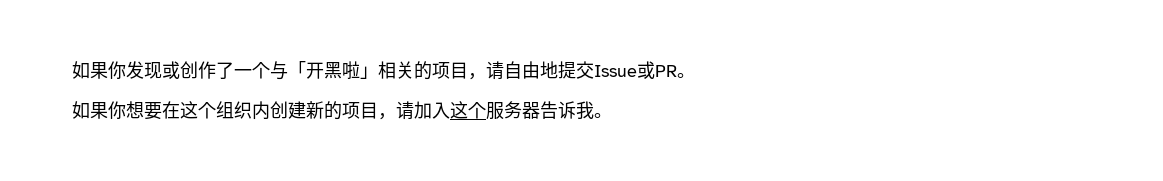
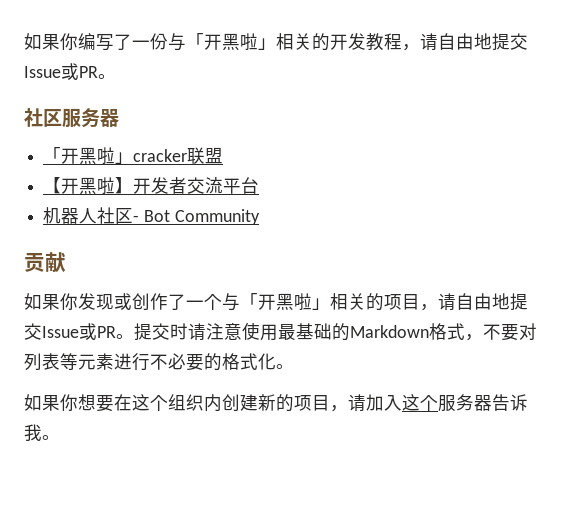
- 如果你发现或创作了一个与「开黑啦」相关的项目，请自由地提交Issue或PR。
+ 如果你编写了一份与「开黑啦」相关的开发教程，请自由地提交Issue或PR。
+ 社区服务器
+ 「开黑啦」cracker联盟
+ 【开黑啦】开发者交流平台
+ 机器人社区- Bot Community
+ 贡献
+ 如果你发现或创作了一个与「开黑啦」相关的项目，请自由地提交Issue或PR。提交时请注意使用最基础的Markdown格式，不要对列表等元素进行不必要的格式化。

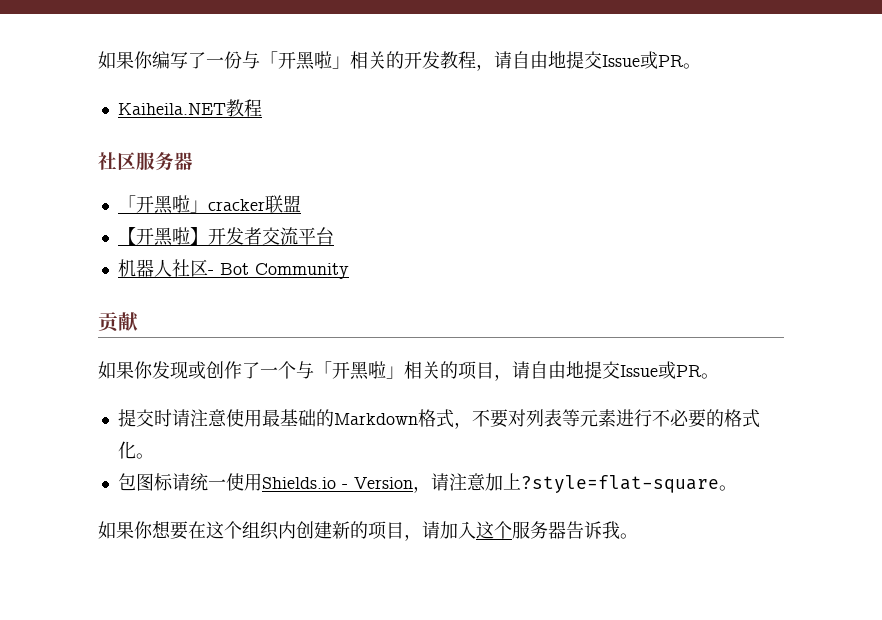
+ Kaiheila.NET教程
- 如果你发现或创作了一个与「开黑啦」相关的项目，请自由地提交Issue或PR。提交时请注意使用最基础的Markdown格式，不要对列表等元素进行不必要的格式化。
+ 如果你发现或创作了一个与「开黑啦」相关的项目，请自由地提交Issue或PR。
+ 提交时请注意使用最基础的Markdown格式，不要对列表等元素进行不必要的格式化。
+ 包图标请统一使用Shields.io - Version，请注意加上?style=flat-square。

